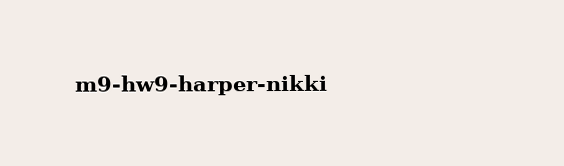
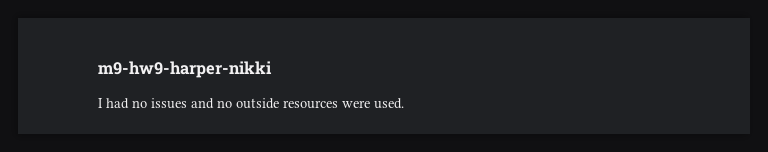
+ I had no issues and no outside resources were used.

